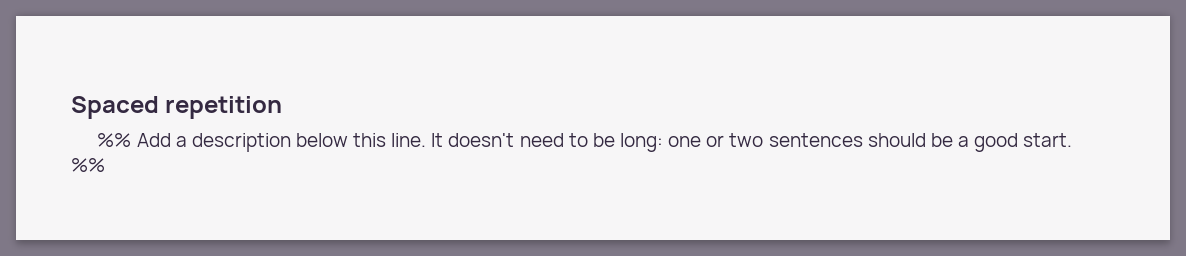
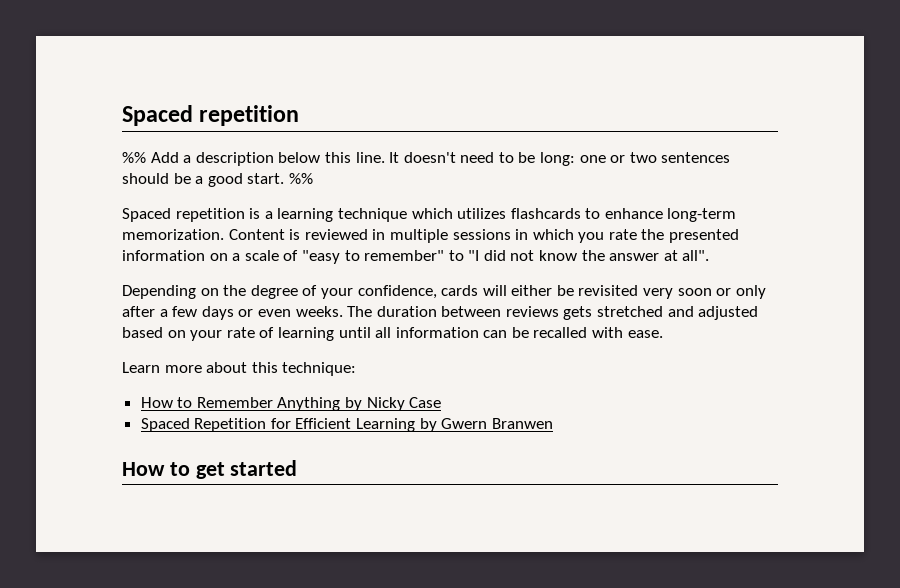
+ Spaced repetition is a learning technique which utilizes flashcards to enhance long-term memorization. Content is reviewed in multiple sessions in which you rate the presented information on a scale of "easy to remember" to "I did not know the answer at all".
+ Depending on the degree of your confidence, cards will either be revisited very soon or only after a few days or even weeks. The duration between reviews gets stretched and adjusted based on your rate of learning until all information can be recalled with ease.
+ Learn more about this technique:
+ How to Remember Anything by Nicky Case
+ Spaced Repetition for Efficient Learning by Gwern Branwen
+ How to get started

